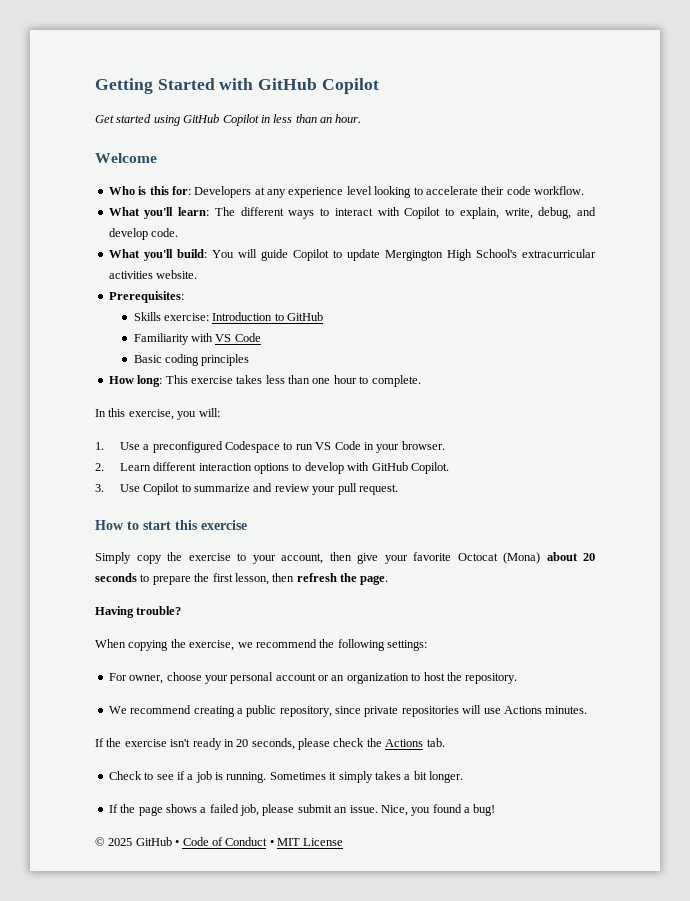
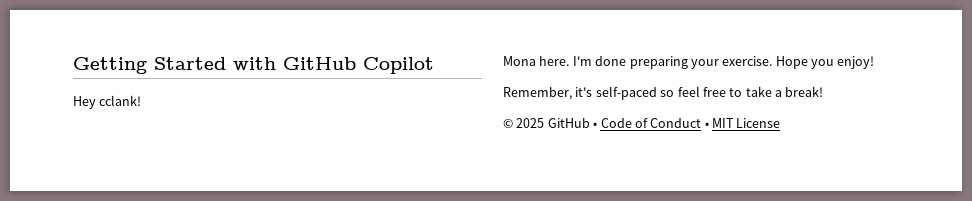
- Get started using GitHub Copilot in less than an hour.
- Welcome
- Who is this for: Developers at any experience level looking to accelerate their code workflow.
- What you'll learn: The different ways to interact with Copilot to explain, write, debug, and develop code.
- What you'll build: You will guide Copilot to update Mergington High School's extracurricular activities website.
- Prerequisites:
- Skills exercise: Introduction to GitHub
- Familiarity with VS Code
- Basic coding principles
- How long: This exercise takes less than one hour to complete.
- In this exercise, you will:
- 1. Use a preconfigured Codespace to run VS Code in your browser.
- 2. Learn different interaction options to develop with GitHub Copilot.
- 3. Use Copilot to summarize and review your pull request.
- How to start this exercise
- Simply copy the exercise to your account, then give your favorite Octocat (Mona) about 20 seconds to prepare the first lesson, then refresh the page.
- Having trouble?
- When copying the exercise, we recommend the following settings:
- For owner, choose your personal account or an organization to host the repository.
- We recommend creating a public repository, since private repositories will use Actions minutes.
- If the exercise isn't ready in 20 seconds, please check the Actions tab.
- Check to see if a job is running. Sometimes it simply takes a bit longer.
- If the page shows a failed job, please submit an issue. Nice, you found a bug!
+ Hey cclank!
+ Mona here. I'm done preparing your exercise. Hope you enjoy!
+ Remember, it's self-paced so feel free to take a break!

